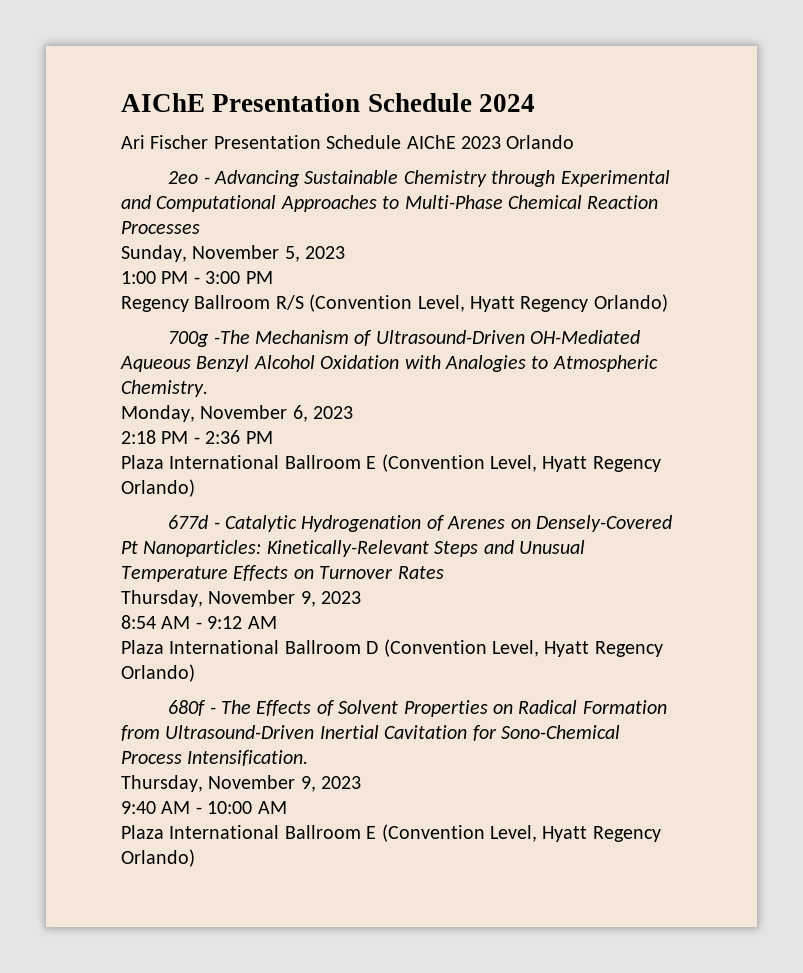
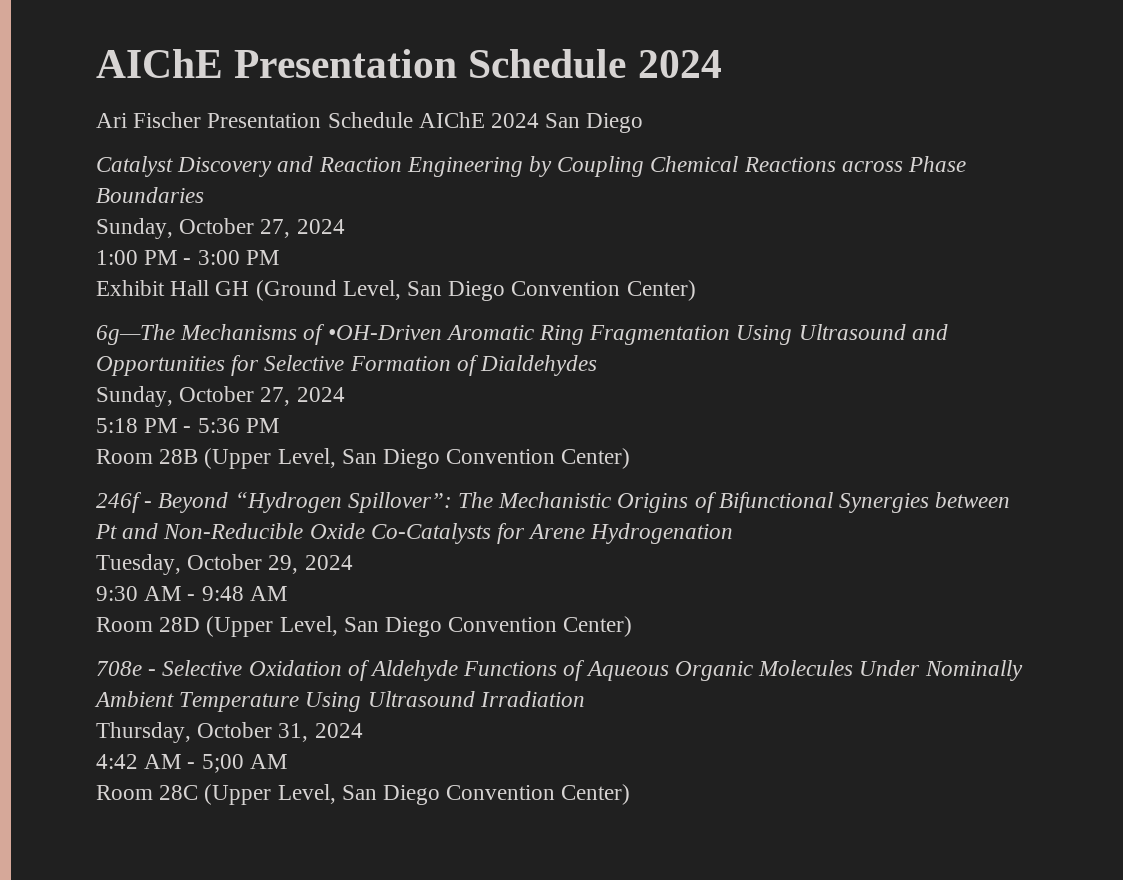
- Ari Fischer Presentation Schedule AIChE 2023 Orlando
- 2eo - Advancing Sustainable Chemistry through Experimental and Computational Approaches to Multi-Phase Chemical Reaction Processes
- Sunday, November 5, 2023
+ Ari Fischer Presentation Schedule AIChE 2024 San Diego
+ Catalyst Discovery and Reaction Engineering by Coupling Chemical Reactions across Phase Boundaries
+ Sunday, October 27, 2024
- Regency Ballroom R/S (Convention Level, Hyatt Regency Orlando)
- 700g -The Mechanism of Ultrasound-Driven OH-Mediated Aqueous Benzyl Alcohol Oxidation with Analogies to Atmospheric Chemistry.
- Monday, November 6, 2023
- 2:18 PM - 2:36 PM
- Plaza International Ballroom E (Convention Level, Hyatt Regency Orlando)
- 677d - Catalytic Hydrogenation of Arenes on Densely-Covered Pt Nanoparticles: Kinetically-Relevant Steps and Unusual Temperature Effects on Turnover Rates
- Thursday, November 9, 2023
- 8:54 AM - 9:12 AM
- Plaza International Ballroom D (Convention Level, Hyatt Regency Orlando)
- 680f - The Effects of Solvent Properties on Radical Formation from Ultrasound-Driven Inertial Cavitation for Sono-Chemical Process Intensification.
- Thursday, November 9, 2023
- 9:40 AM - 10:00 AM
- Plaza International Ballroom E (Convention Level, Hyatt Regency Orlando)
+ Exhibit Hall GH (Ground Level, San Diego Convention Center)
+ 6g—The Mechanisms of •OH-Driven Aromatic Ring Fragmentation Using Ultrasound and Opportunities for Selective Formation of Dialdehydes
+ Sunday, October 27, 2024
+ 5:18 PM - 5:36 PM
+ Room 28B (Upper Level, San Diego Convention Center)
+ 246f - Beyond “Hydrogen Spillover”: The Mechanistic Origins of Bifunctional Synergies between Pt and Non-Reducible Oxide Co-Catalysts for Arene Hydrogenation
+ Tuesday, October 29, 2024
+ 9:30 AM - 9:48 AM
+ Room 28D (Upper Level, San Diego Convention Center)
+ 708e - Selective Oxidation of Aldehyde Functions of Aqueous Organic Molecules Under Nominally Ambient Temperature Using Ultrasound Irradiation
+ Thursday, October 31, 2024
+ 4:42 AM - 5;00 AM
+ Room 28C (Upper Level, San Diego Convention Center)

